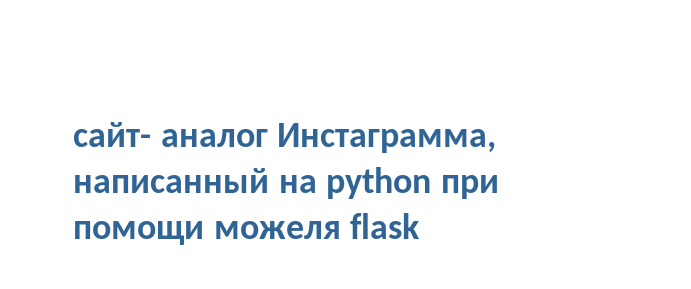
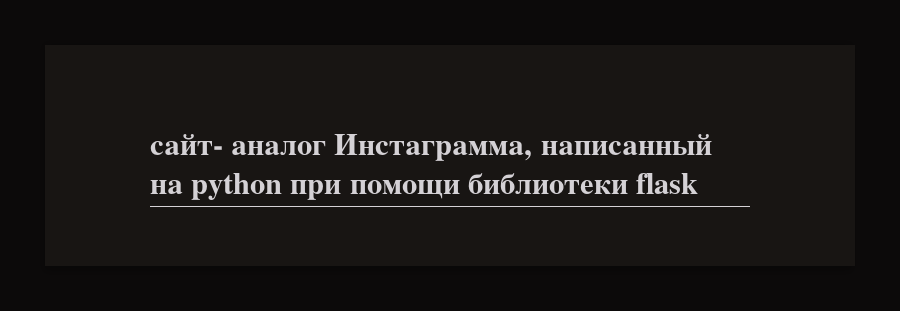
- сайт- аналог Инстаграмма, написанный на python при помощи можеля flask
+ сайт- аналог Инстаграмма, написанный на python при помощи библиотеки flask

